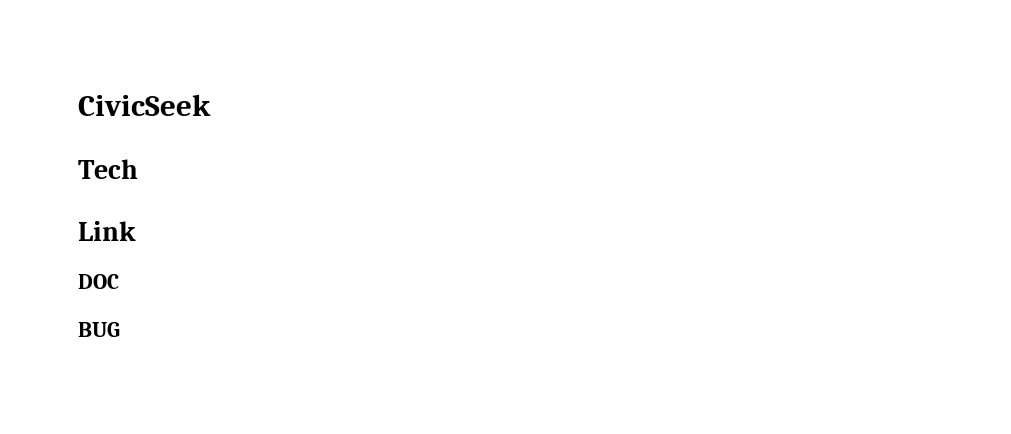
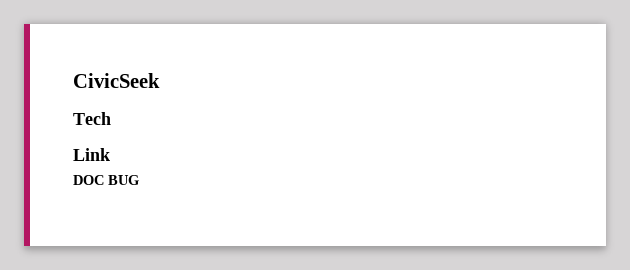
- DOC
- BUG
+ DOC BUG

